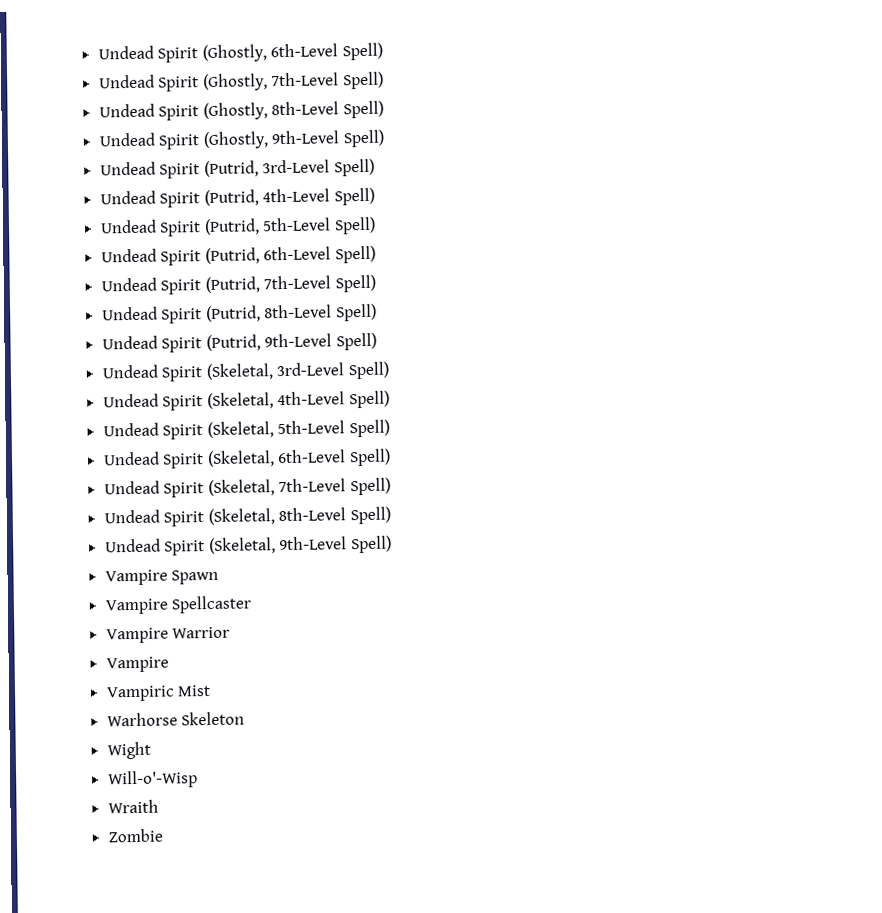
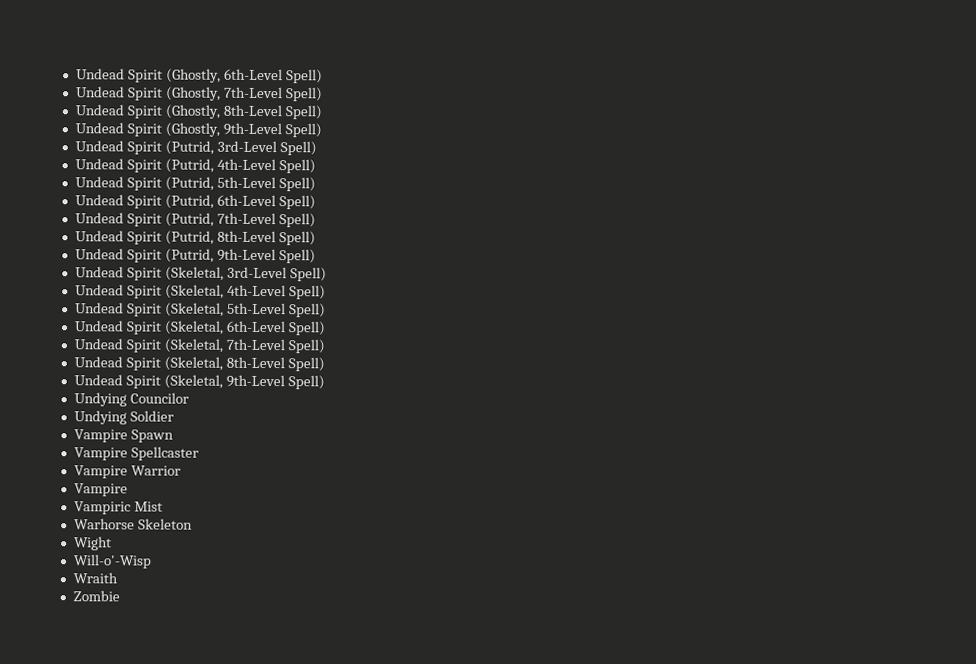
+ Undying Councilor
+ Undying Soldier

